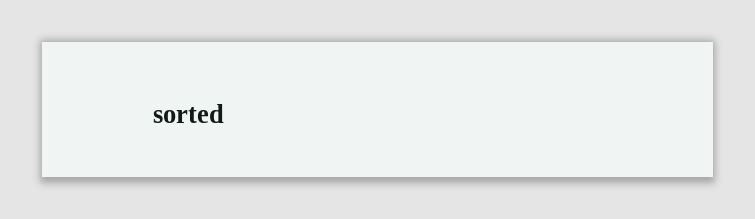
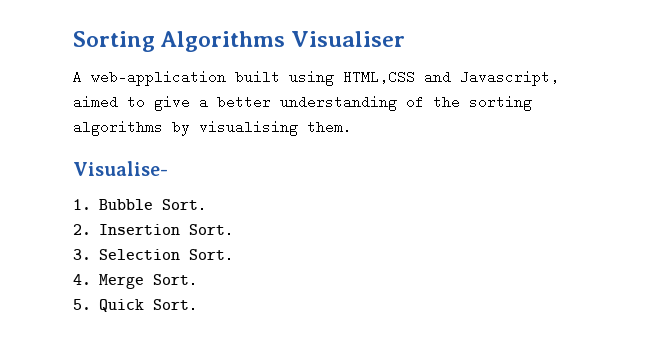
- sorted
+ Sorting Algorithms Visualiser
+ A web-application built using HTML,CSS and Javascript, aimed to give a better understanding of the sorting algorithms by visualising them.
+ Visualise-
+ 1. Bubble Sort.
+ 2. Insertion Sort.
+ 3. Selection Sort.
+ 4. Merge Sort.
+ 5. Quick Sort.

